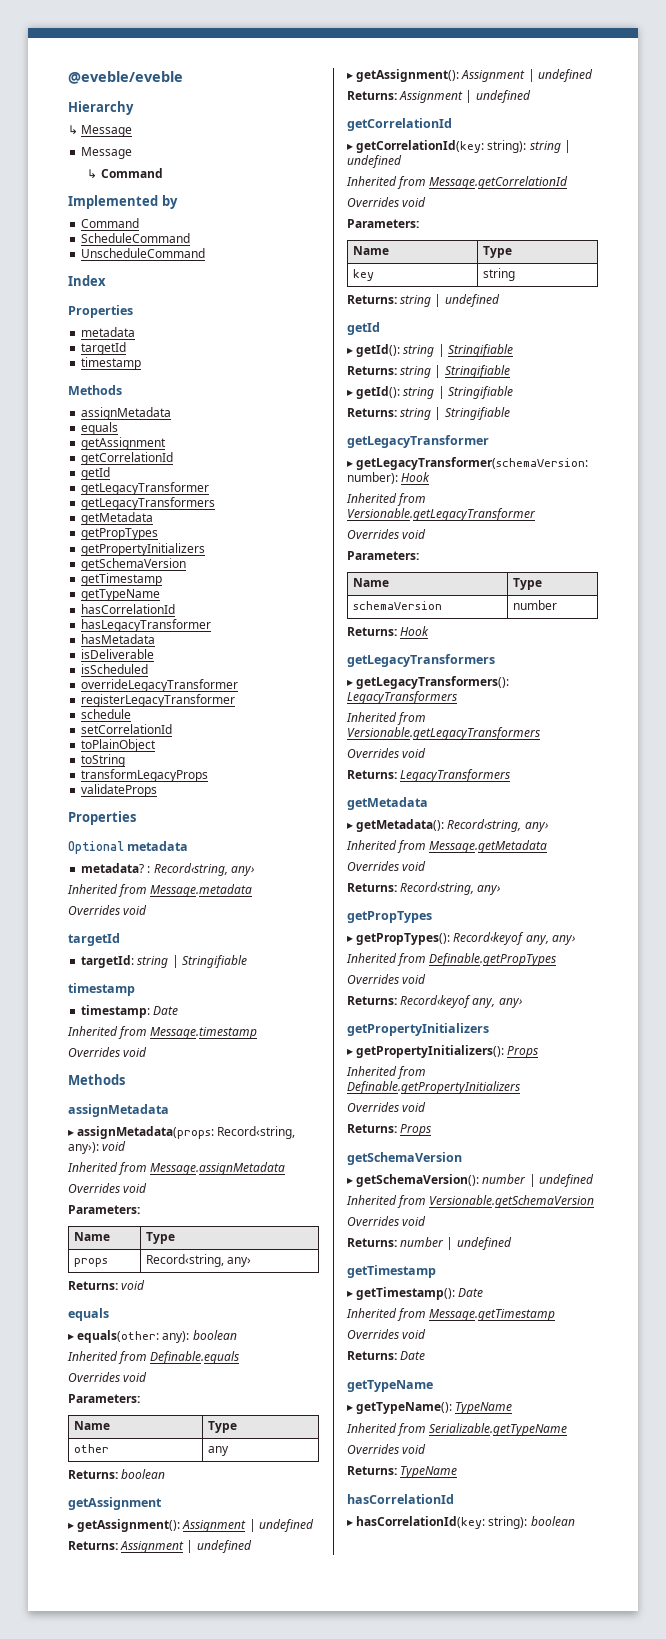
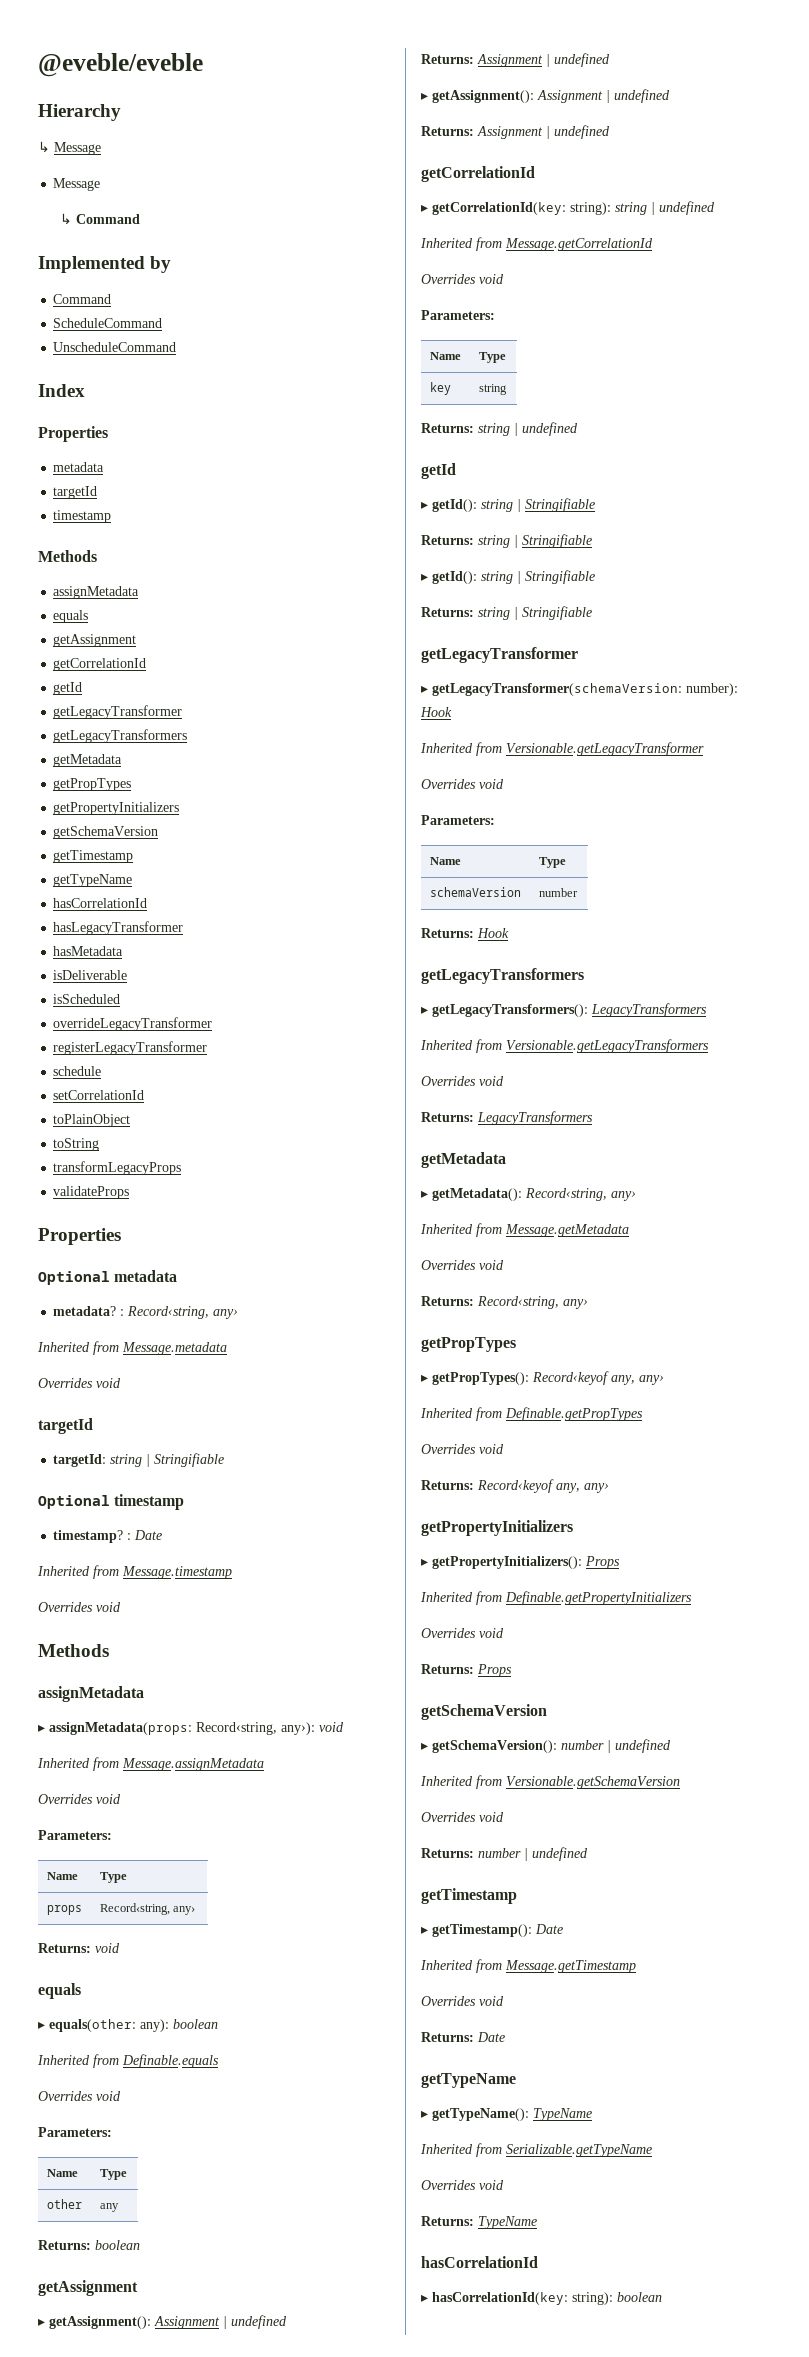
  targetId: string | Stringifiable
- timestamp
- timestamp: Date
+ Optional timestamp
+ timestamp? : Date

